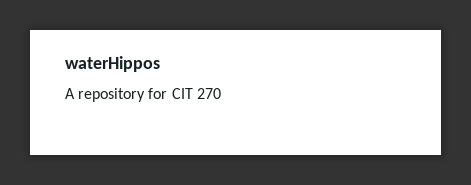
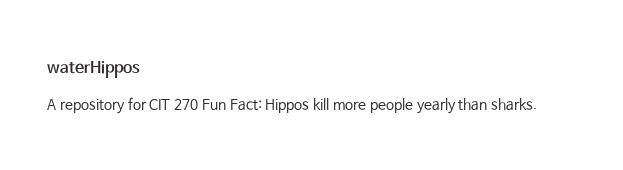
- A repository for CIT 270
+ A repository for CIT 270 Fun Fact: Hippos kill more people yearly than sharks.

